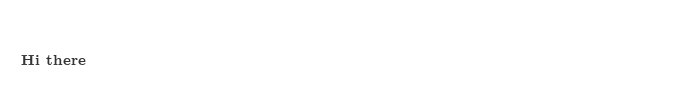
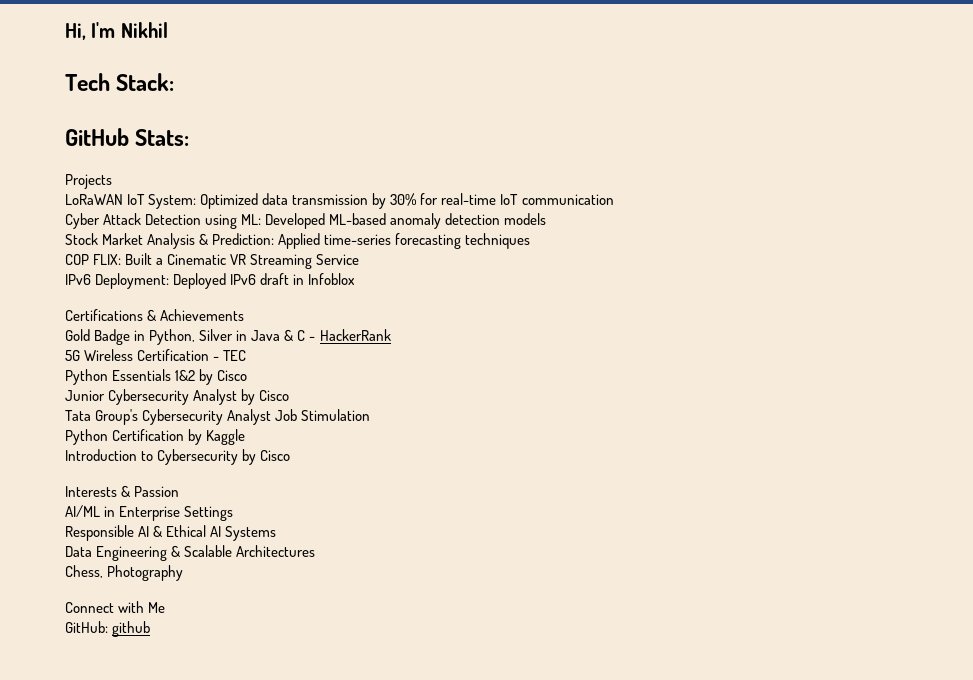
- Hi there
+ Hi, I'm Nikhil
+ Tech Stack:
+ GitHub Stats:
+ Projects
+ LoRaWAN IoT System: Optimized data transmission by 30% for real-time IoT communication
+ Cyber Attack Detection using ML: Developed ML-based anomaly detection models
+ Stock Market Analysis & Prediction: Applied time-series forecasting techniques
+ COP FLIX: Built a Cinematic VR Streaming Service
+ IPv6 Deployment: Deployed IPv6 draft in Infoblox
+ Certifications & Achievements
+ Gold Badge in Python, Silver in Java & C - HackerRank
+ 5G Wireless Certification - TEC
+ Python Essentials 1&2 by Cisco
+ Junior Cybersecurity Analyst by Cisco
+ Tata Group's Cybersecurity Analyst Job Stimulation
+ Python Certification by Kaggle
+ Introduction to Cybersecurity by Cisco
+ Interests & Passion
+ AI/ML in Enterprise Settings
+ Responsible AI & Ethical AI Systems
+ Data Engineering & Scalable Architectures
+ Chess, Photography
+ Connect with Me
+ GitHub: github

